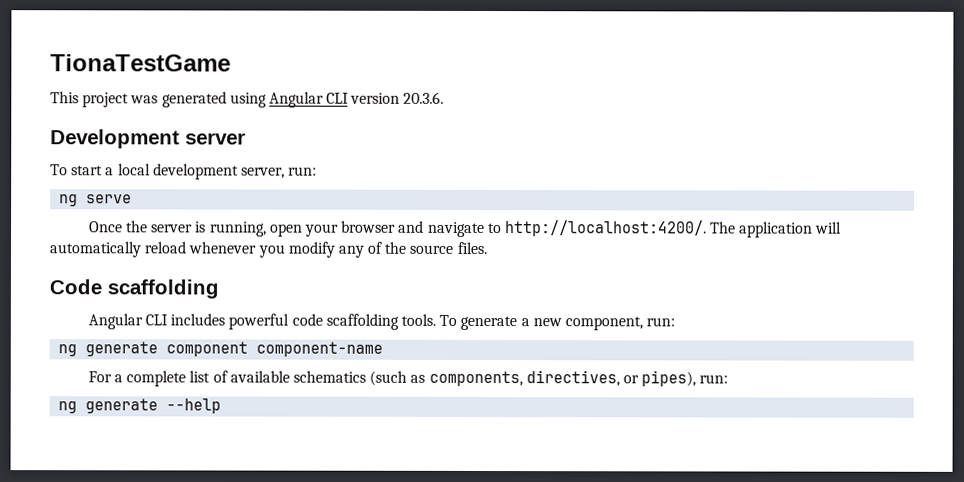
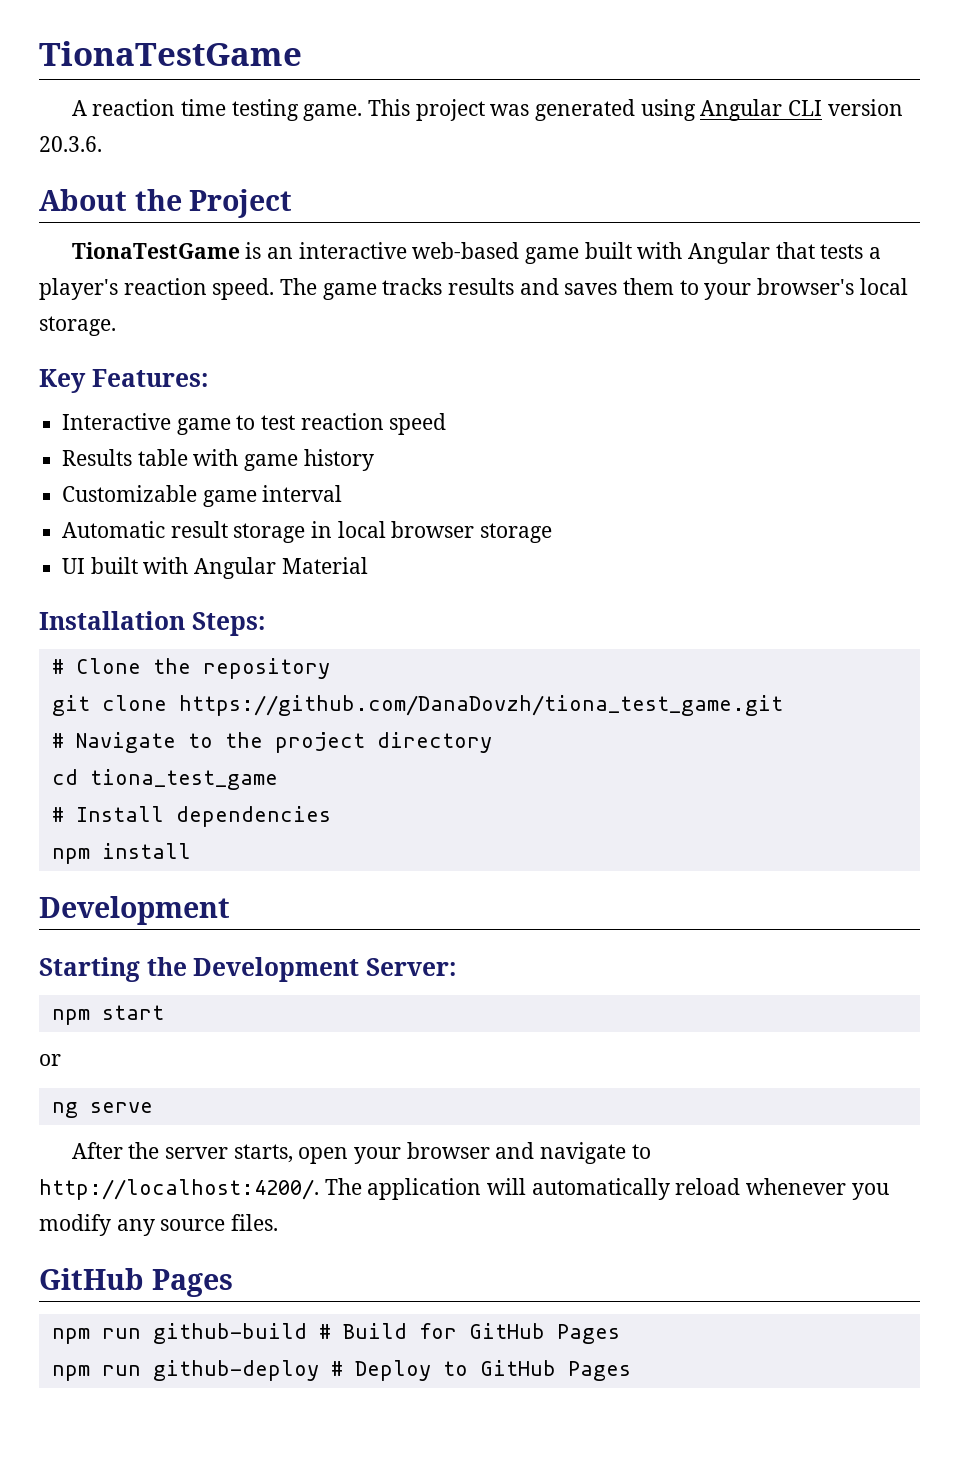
+ A reaction time testing game.
- Development server
- To start a local development server, run:
+ About the Project
+ TionaTestGame is an interactive web-based game built with Angular that tests a player's reaction speed. The game tracks results and saves them to your browser's local storage.
+ Key Features:
+ Interactive game to test reaction speed
+ Results table with game history
+ Customizable game interval
+ Automatic result storage in local browser storage
+ UI built with Angular Material
+ Installation Steps:
+ # Clone the repository
+ git clone https://github.com/DanaDovzh/tiona_test_game.git
+ # Navigate to the project directory
+ cd tiona_test_game
+ # Install dependencies
+ npm install
+ Development
+ Starting the Development Server:
+ npm start
+ or
- Once the server is running, open your browser and navigate to http://localhost:4200/.
+ After the server starts, open your browser and navigate to http://localhost:4200/.
- The application will automatically reload whenever you modify any of the source files.
- Code scaffolding
- Angular CLI includes powerful code scaffolding tools. To generate a new component, run:
- ng generate component component-name
- For a complete list of available schematics (such as components, directives, or pipes), run:
- ng generate --help
+ The application will automatically reload whenever you modify any source files.
+ GitHub Pages
+ npm run github-build # Build for GitHub Pages
+ npm run github-deploy # Deploy to GitHub Pages

